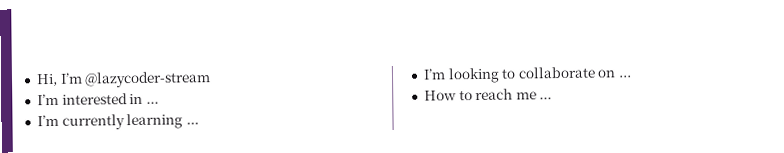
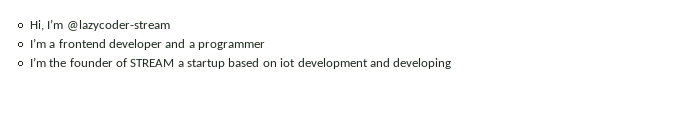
- I’m interested in ...
- I’m currently learning ...
- I’m looking to collaborate on ...
- How to reach me ...
+ I’m a frontend developer and a programmer
+ I’m the founder of STREAM a startup based on iot development and developing

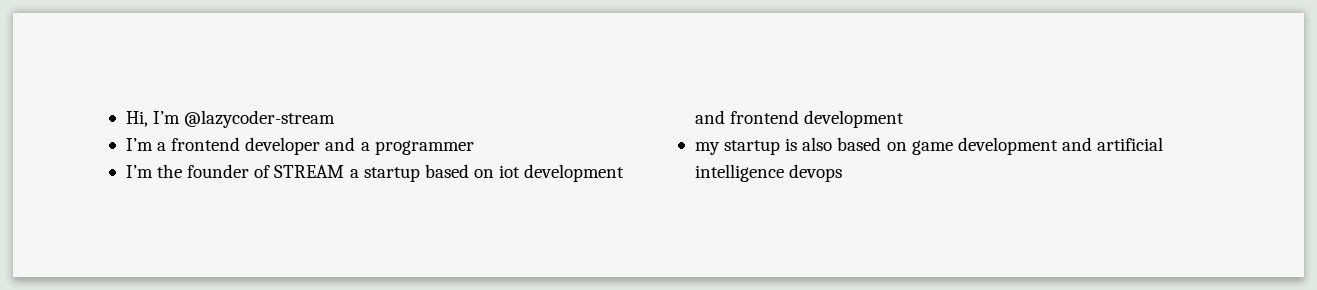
- I’m the founder of STREAM a startup based on iot development and developing
+ I’m the founder of STREAM a startup based on iot development and frontend development
+ my startup is also based on game development and artificial intelligence devops

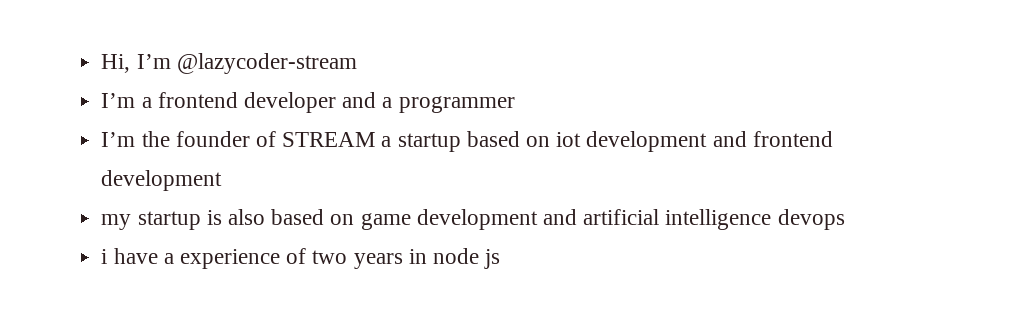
+ i have a experience of two years in node js

